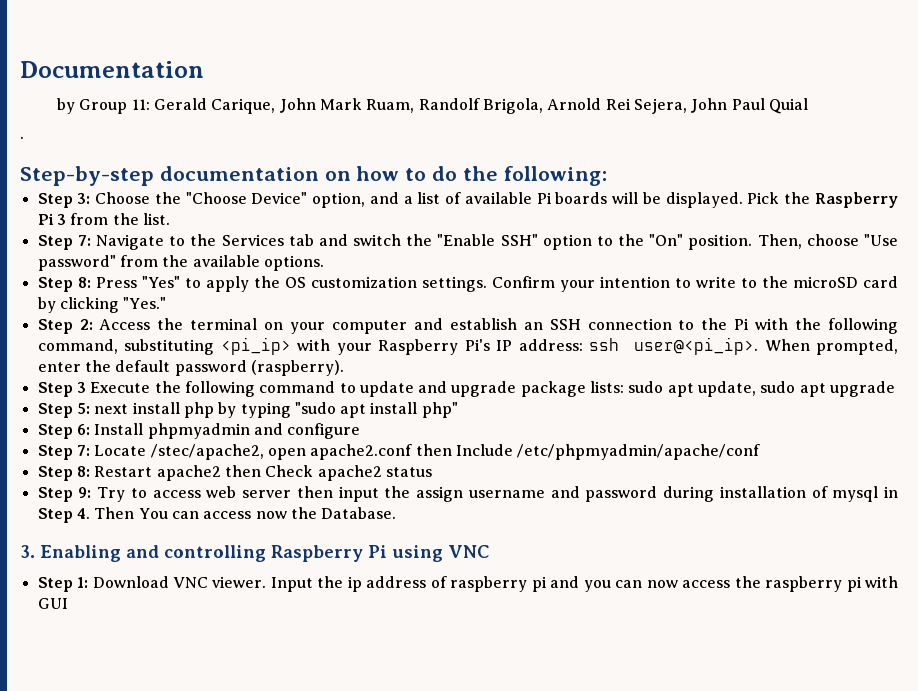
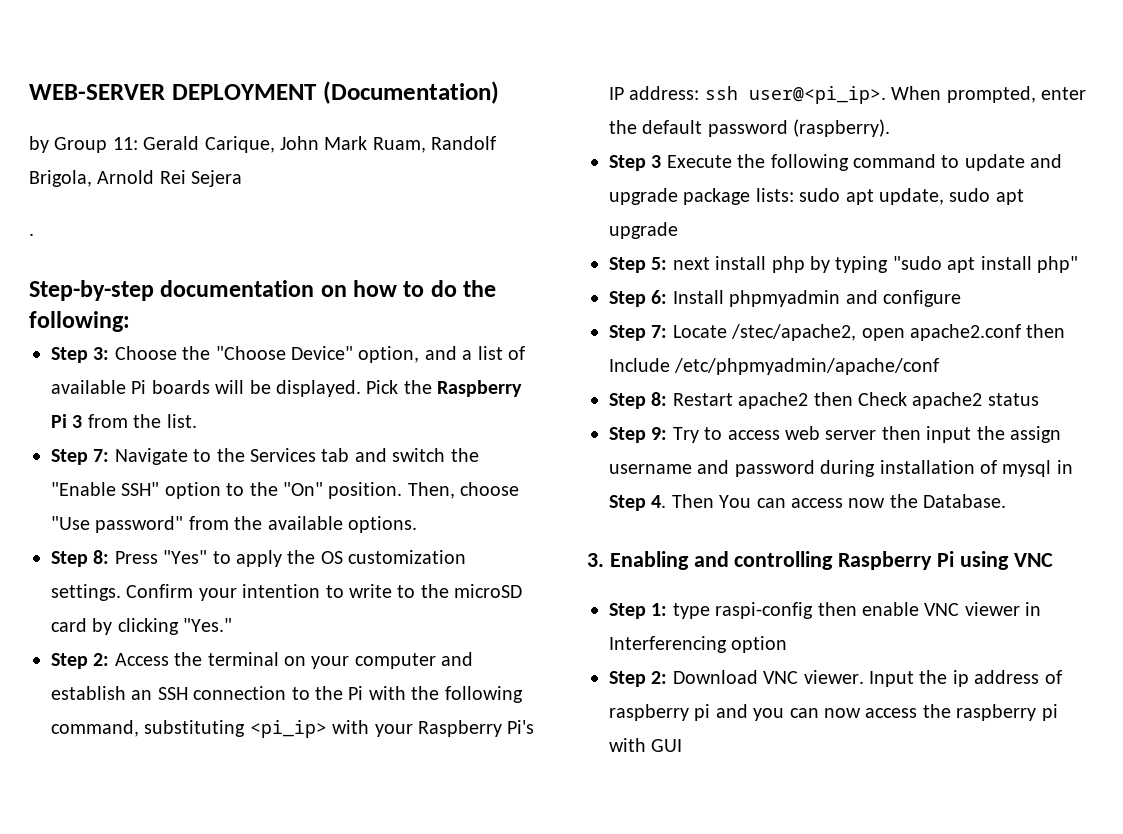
- Documentation
+ WEB-SERVER DEPLOYMENT (Documentation)
- by Group 11: Gerald Carique, John Mark Ruam, Randolf Brigola, Arnold Rei Sejera, John Paul Quial
+ by Group 11: Gerald Carique, John Mark Ruam, Randolf Brigola, Arnold Rei Sejera
- Step 1: Download VNC viewer.
+ Step 1: type raspi-config then enable VNC viewer in Interferencing option
+ Step 2: Download VNC viewer.

